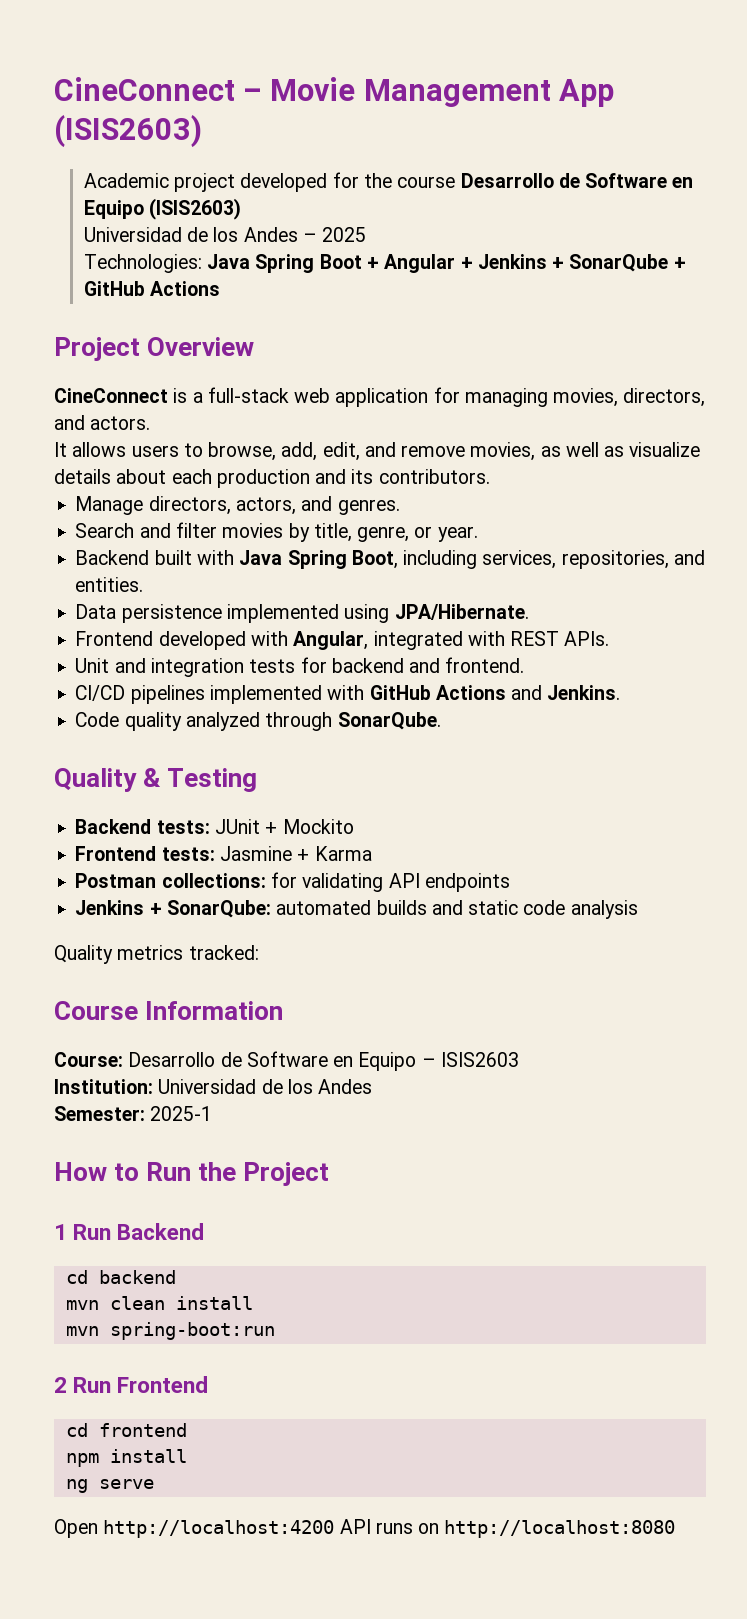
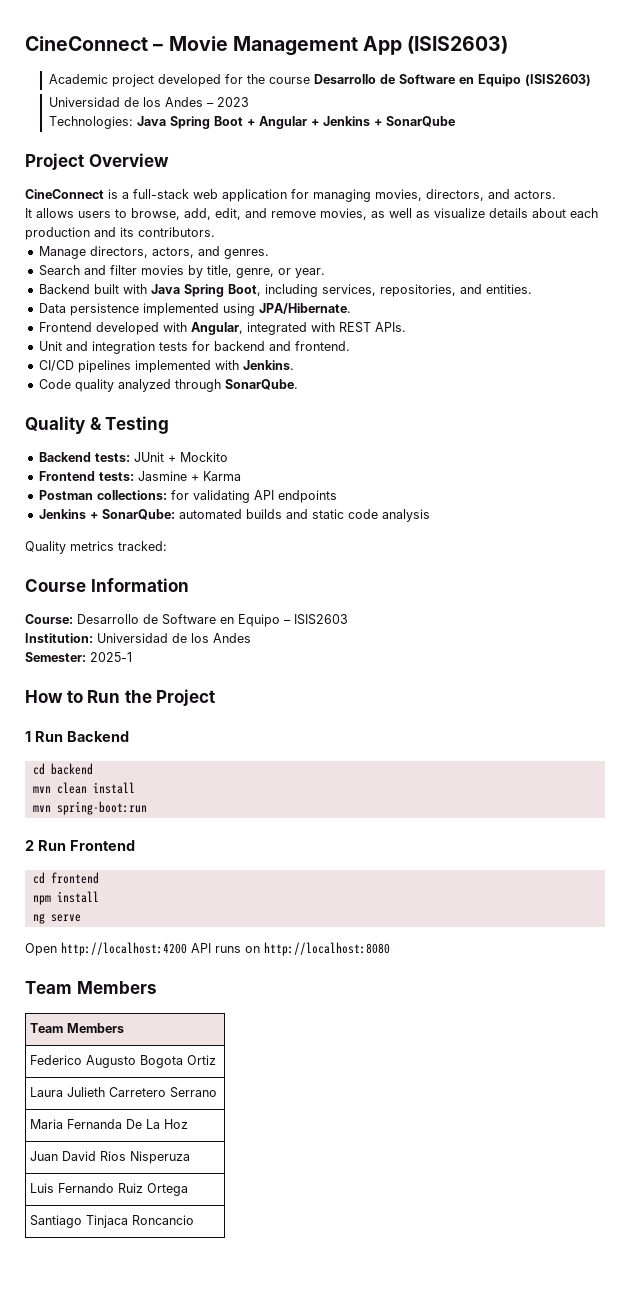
- Universidad de los Andes – 2025
+ Universidad de los Andes – 2023
- Technologies: Java Spring Boot + Angular + Jenkins + SonarQube + GitHub Actions
+ Technologies: Java Spring Boot + Angular + Jenkins + SonarQube
- CI/CD pipelines implemented with GitHub Actions and Jenkins.
+ CI/CD pipelines implemented with Jenkins.
  Open http://localhost:4200 API runs on http://localhost:8080
+ Team Members
+ Team Members
+ Federico Augusto Bogota Ortiz
+ Laura Julieth Carretero Serrano
+ Maria Fernanda De La Hoz
+ Juan David Rios Nisperuza
+ Luis Fernando Ruiz Ortega
+ Santiago Tinjaca Roncancio

